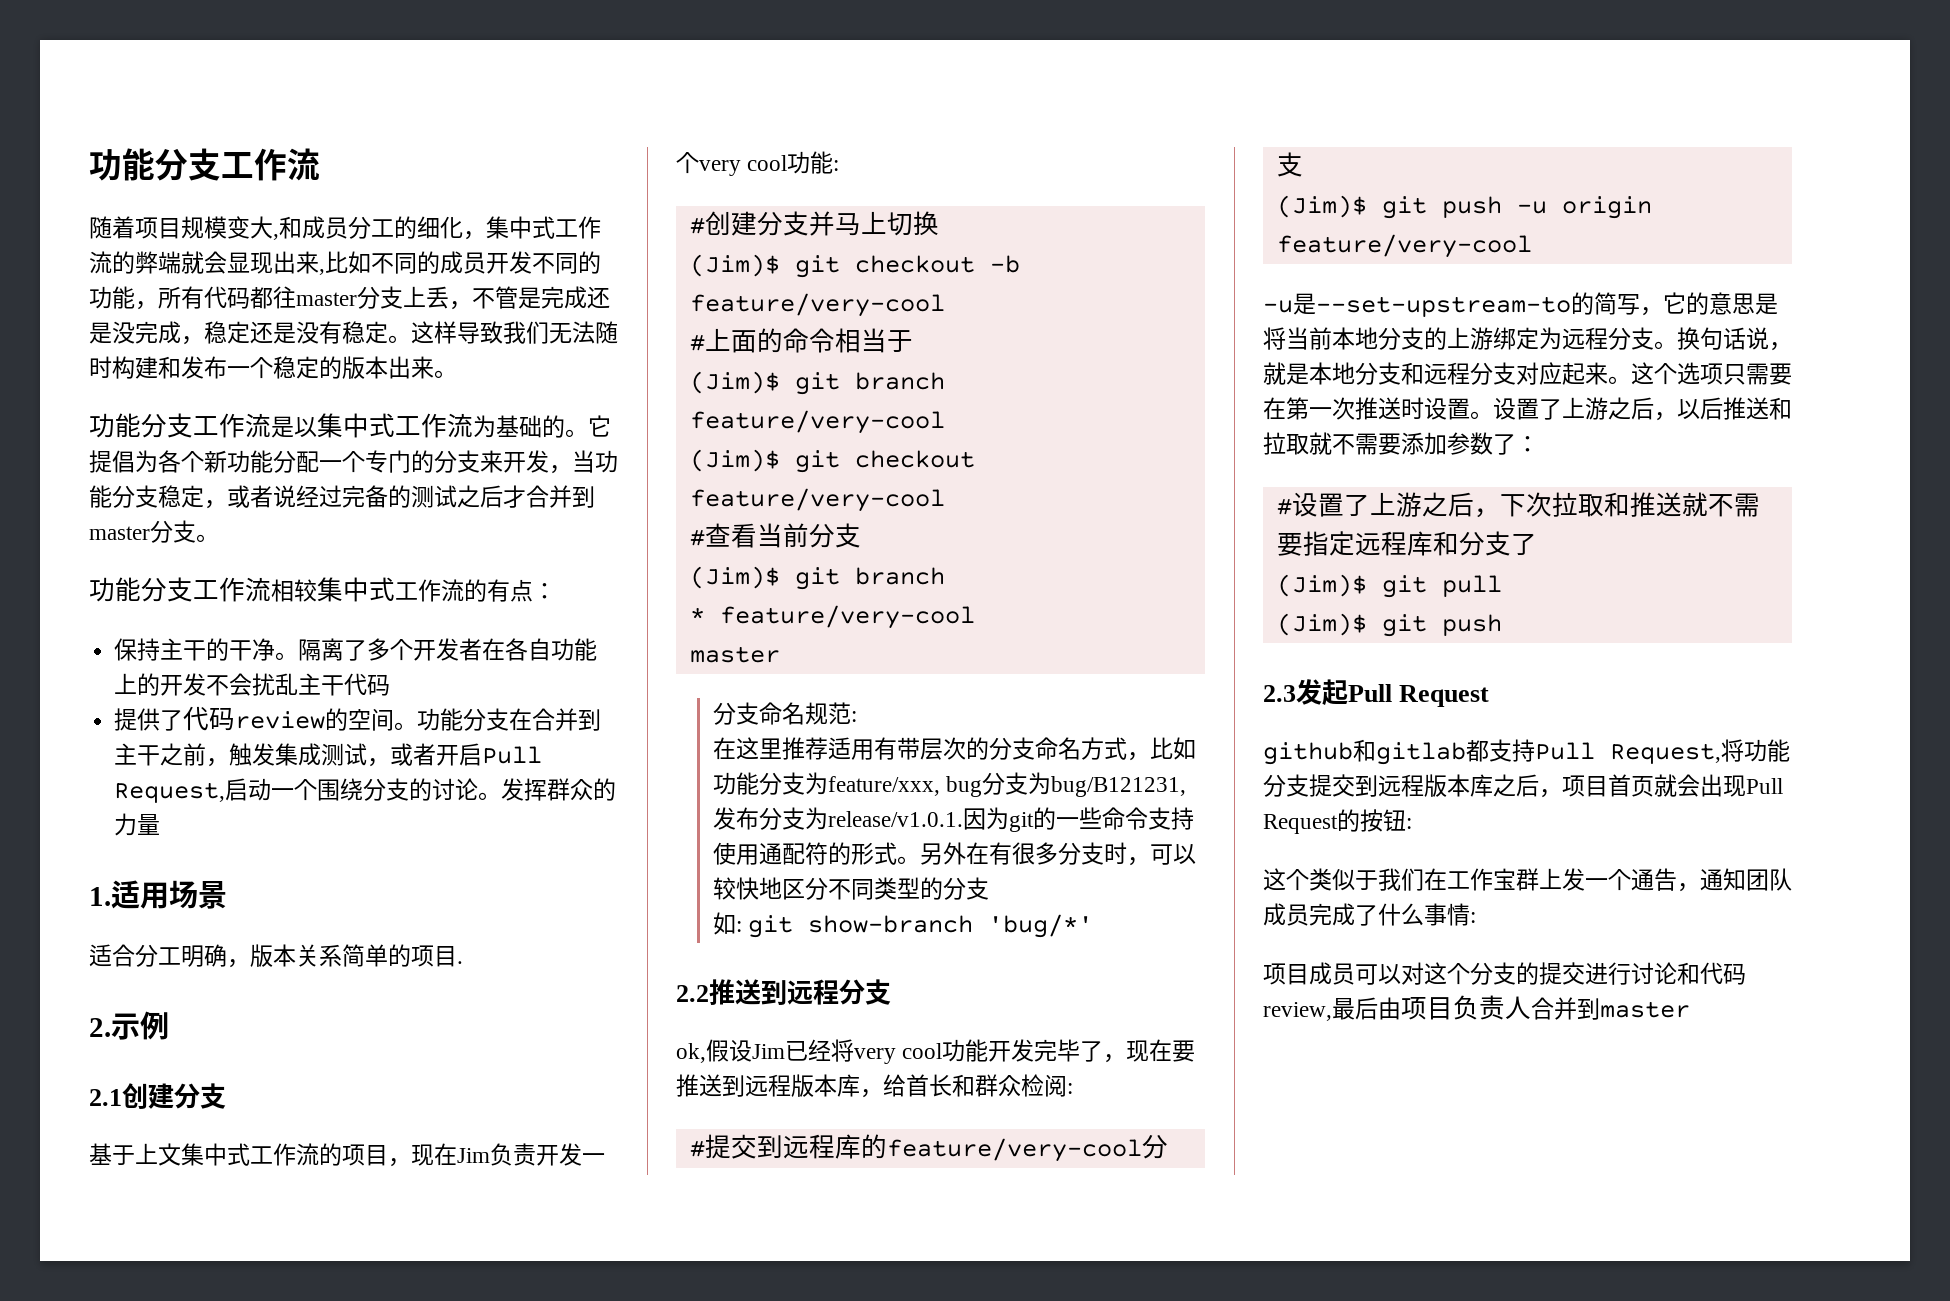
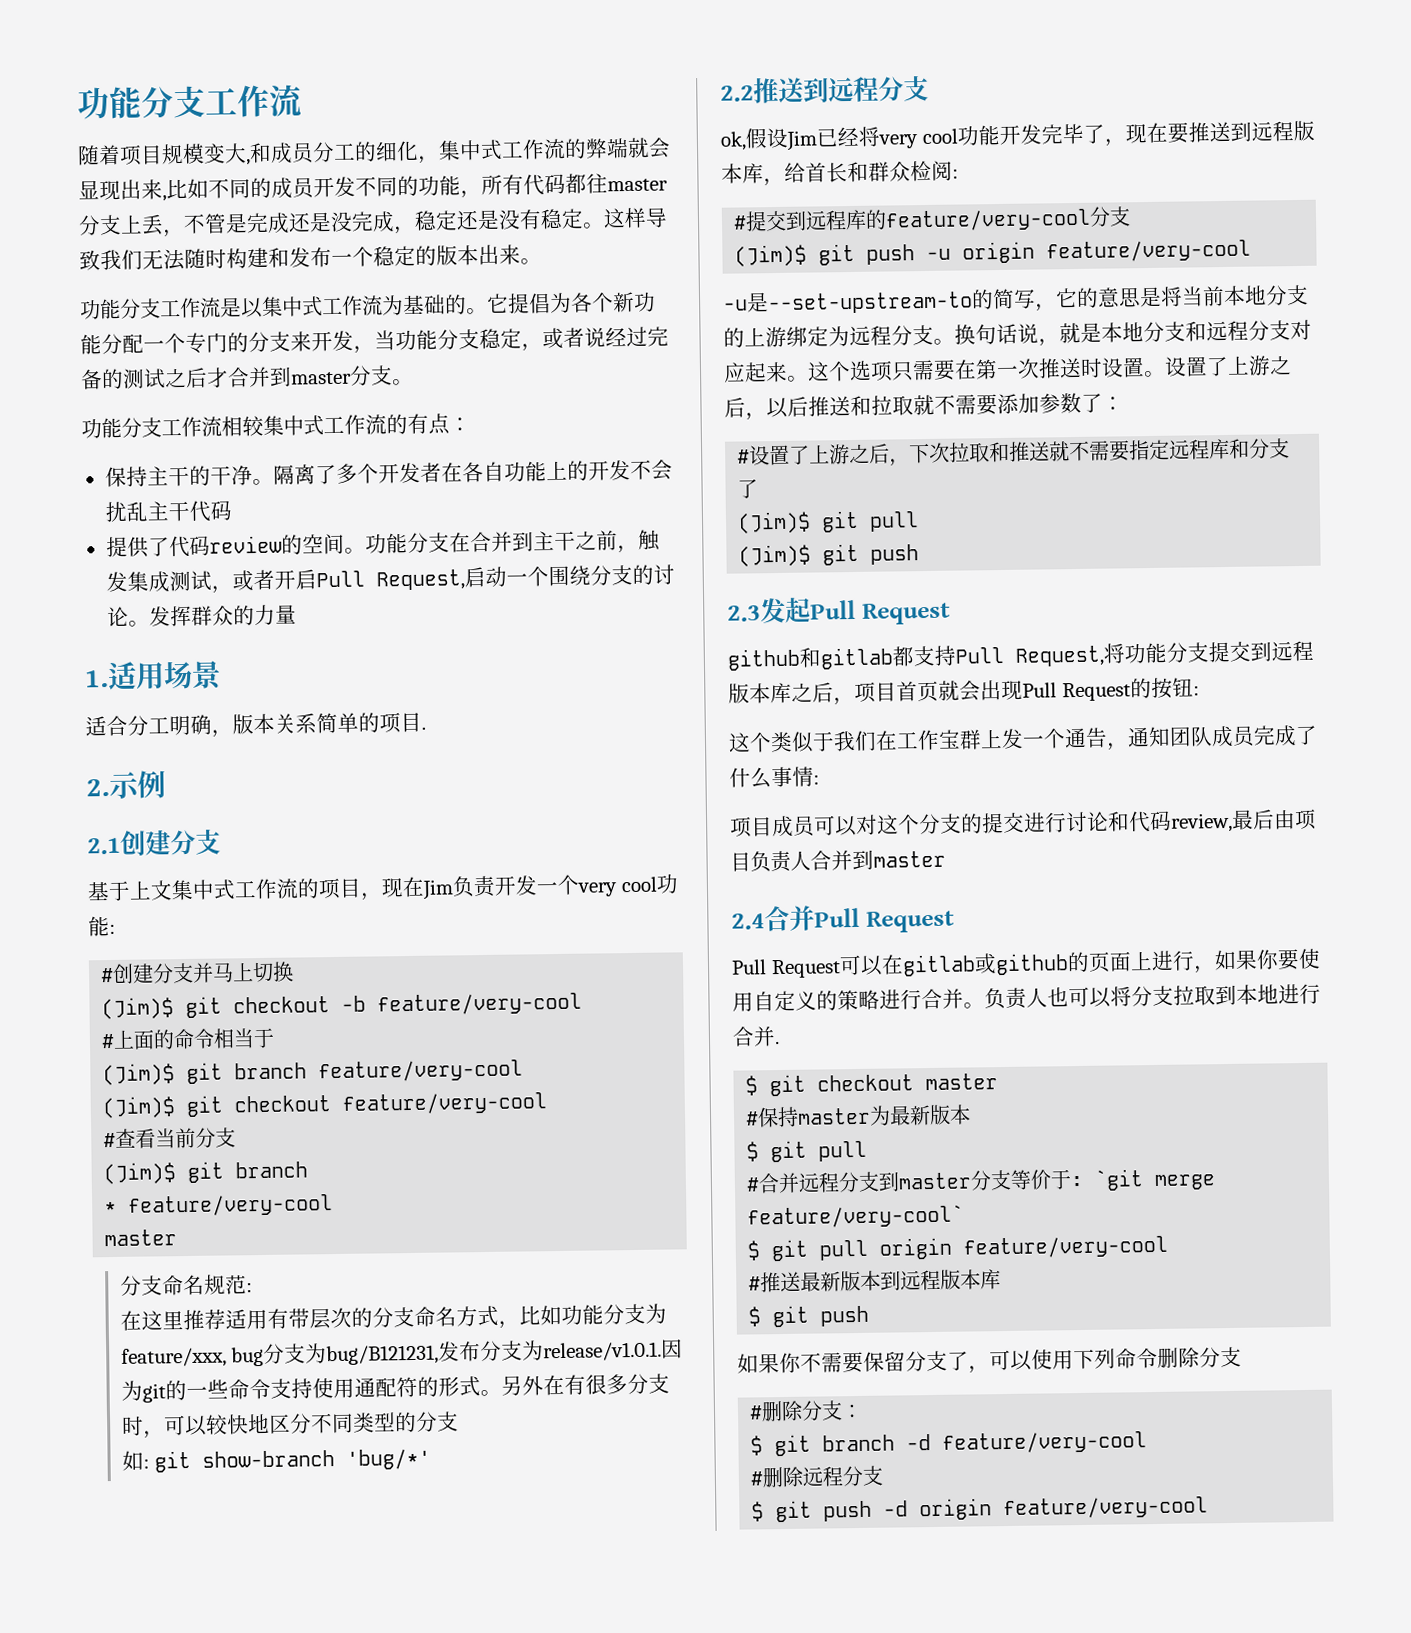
+ 2.4合并Pull Request
+ Pull Request可以在gitlab或github的页面上进行，如果你要使用自定义的策略进行合并。负责人也可以将分支拉取到本地进行合并.
+ $ git checkout master
+ #保持master为最新版本
+ $ git pull
+ #合并远程分支到master分支等价于: `git merge feature/very-cool`
+ $ git pull origin feature/very-cool
+ #推送最新版本到远程版本库
+ $ git push
+ 如果你不需要保留分支了，可以使用下列命令删除分支
+ #删除分支：
+ $ git branch -d feature/very-cool
+ #删除远程分支
+ $ git push -d origin feature/very-cool

